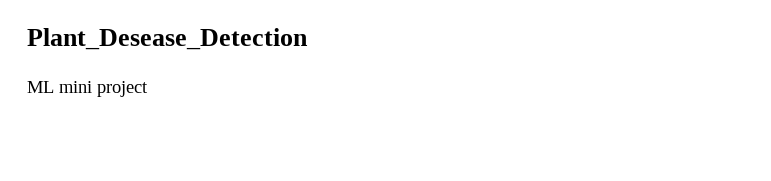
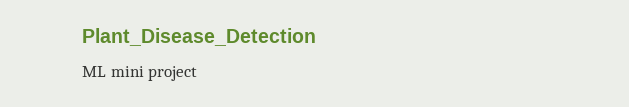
- Plant_Desease_Detection
+ Plant_Disease_Detection

